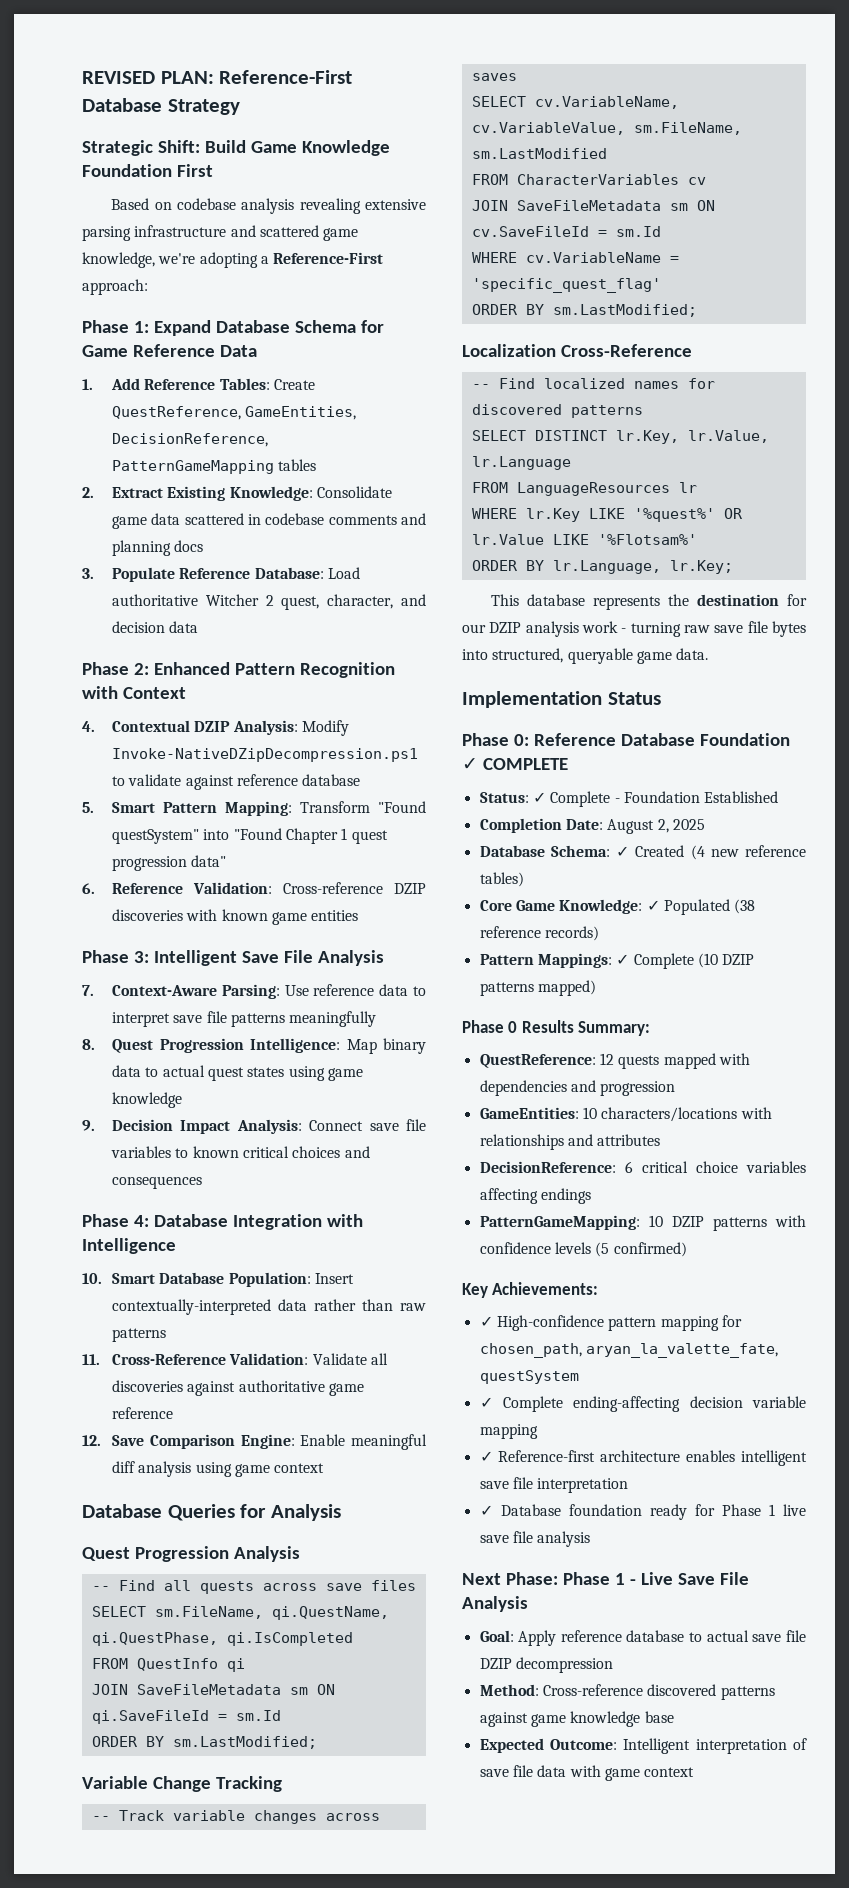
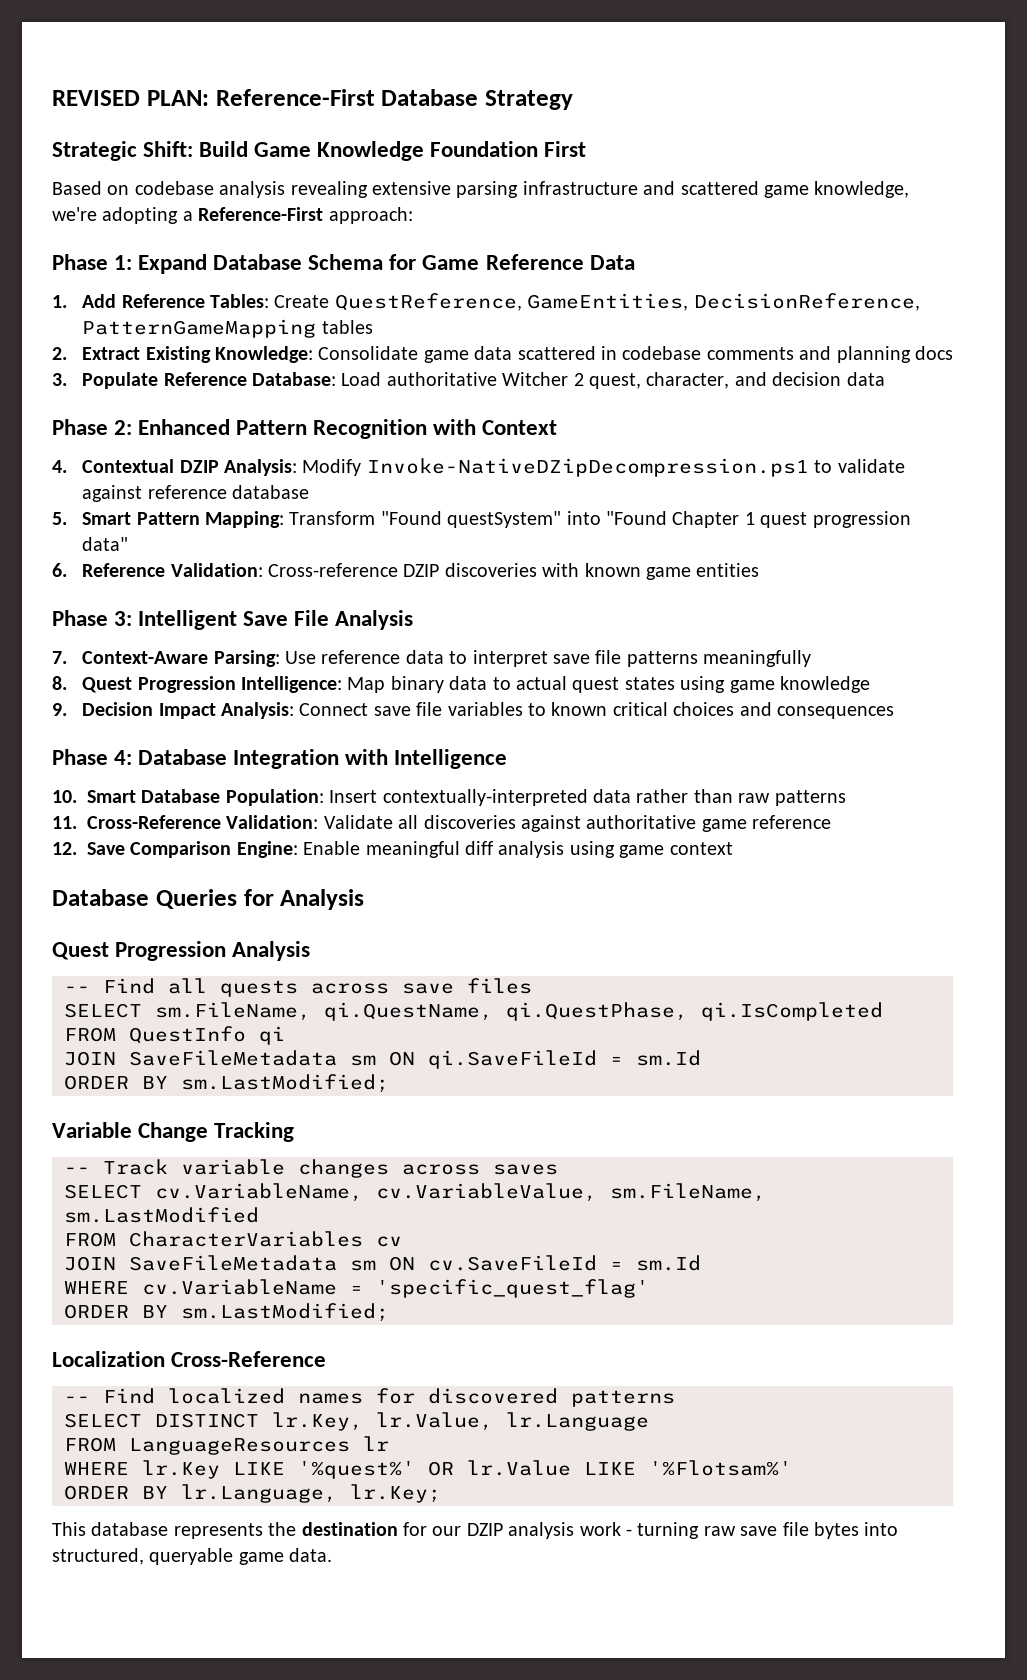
- Implementation Status
- Phase 0: Reference Database Foundation ✓ COMPLETE
- Status: ✓ Complete - Foundation Established
- Completion Date: August 2, 2025
- Database Schema: ✓ Created (4 new reference tables)
- Core Game Knowledge: ✓ Populated (38 reference records)
- Pattern Mappings: ✓ Complete (10 DZIP patterns mapped)
- Phase 0 Results Summary:
- QuestReference: 12 quests mapped with dependencies and progression
- GameEntities: 10 characters/locations with relationships and attributes
- DecisionReference: 6 critical choice variables affecting endings
- PatternGameMapping: 10 DZIP patterns with confidence levels (5 confirmed)
- Key Achievements:
- ✓ High-confidence pattern mapping for chosen_path, aryan_la_valette_fate, questSystem
- ✓ Complete ending-affecting decision variable mapping
- ✓ Reference-first architecture enables intelligent save file interpretation
- ✓ Database foundation ready for Phase 1 live save file analysis
- Next Phase: Phase 1 - Live Save File Analysis
- Goal: Apply reference database to actual save file DZIP decompression
- Method: Cross-reference discovered patterns against game knowledge base
- Expected Outcome: Intelligent interpretation of save file data with game context

